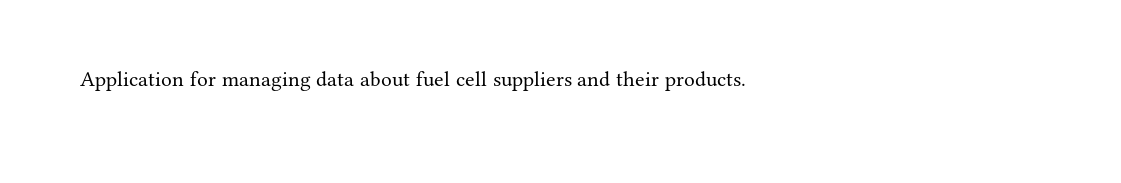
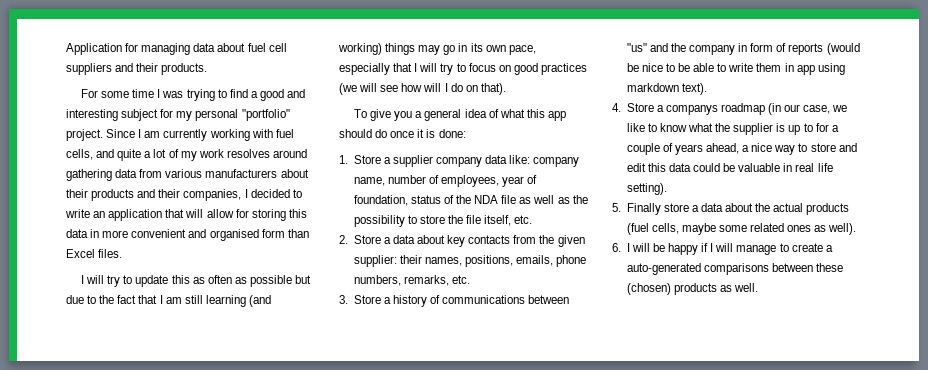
+ For some time I was trying to find a good and interesting subject for my personal "portfolio" project. Since I am currently working with fuel cells, and quite a lot of my work resolves around gathering data from various manufacturers about their products and their companies, I decided to write an application that will allow for storing this data in more convenient and organised form than Excel files.
+ I will try to update this as often as possible but due to the fact that I am still learning (and working) things may go in its own pace, especially that I will try to focus on good practices (we will see how will I do on that).
+ To give you a general idea of what this app should do once it is done:
+ 1. Store a supplier company data like: company name, number of employees, year of foundation, status of the NDA file as well as the possibility to store the file itself, etc.
+ 2. Store a data about key contacts from the given supplier: their names, positions, emails, phone numbers, remarks, etc.
+ 3. Store a history of communications between "us" and the company in form of reports (would be nice to be able to write them in app using markdown text).
+ 4. Store a companys roadmap (in our case, we like to know what the supplier is up to for a couple of years ahead, a nice way to store and edit this data could be valuable in real life setting).
+ 5. Finally store a data about the actual products (fuel cells, maybe some related ones as well).
+ 6. I will be happy if I will manage to create a auto-generated comparisons between these (chosen) products as well.

